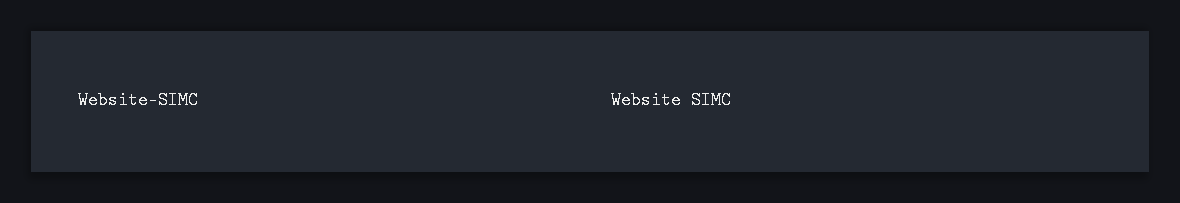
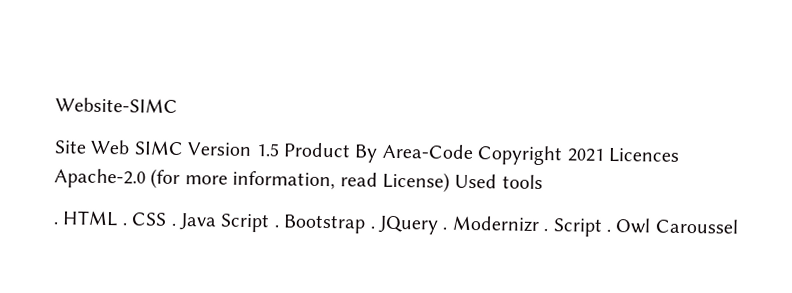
- Website SIMC
+ Site Web SIMC Version 1.5 Product By Area-Code Copyright 2021 Licences Apache-2.0 (for more information, read License) Used tools
+ . HTML . CSS . Java Script . Bootstrap . JQuery . Modernizr . Script . Owl Caroussel

